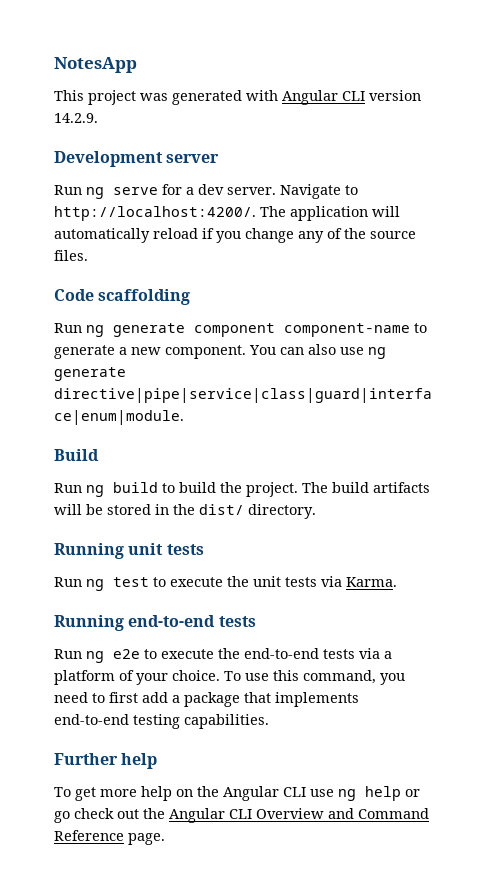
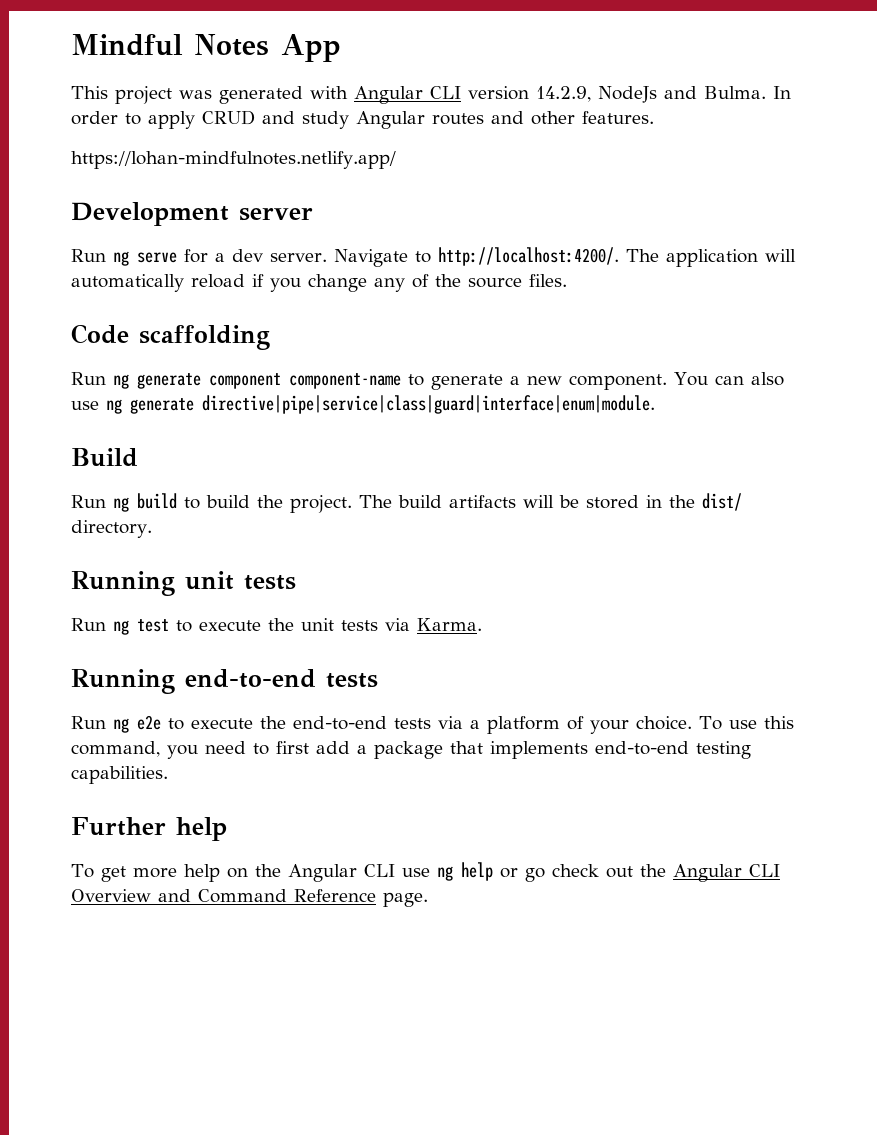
- NotesApp
+ Mindful Notes App
- This project was generated with Angular CLI version 14.2.9.
+ This project was generated with Angular CLI version 14.2.9, NodeJs and Bulma. In order to apply CRUD and study Angular routes and other features.
+ https://lohan-mindfulnotes.netlify.app/

